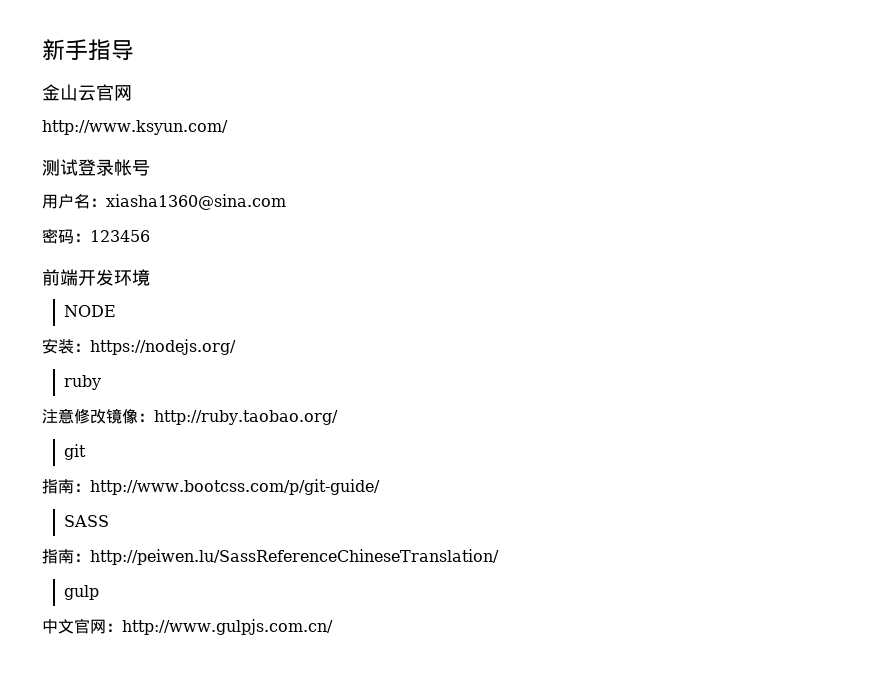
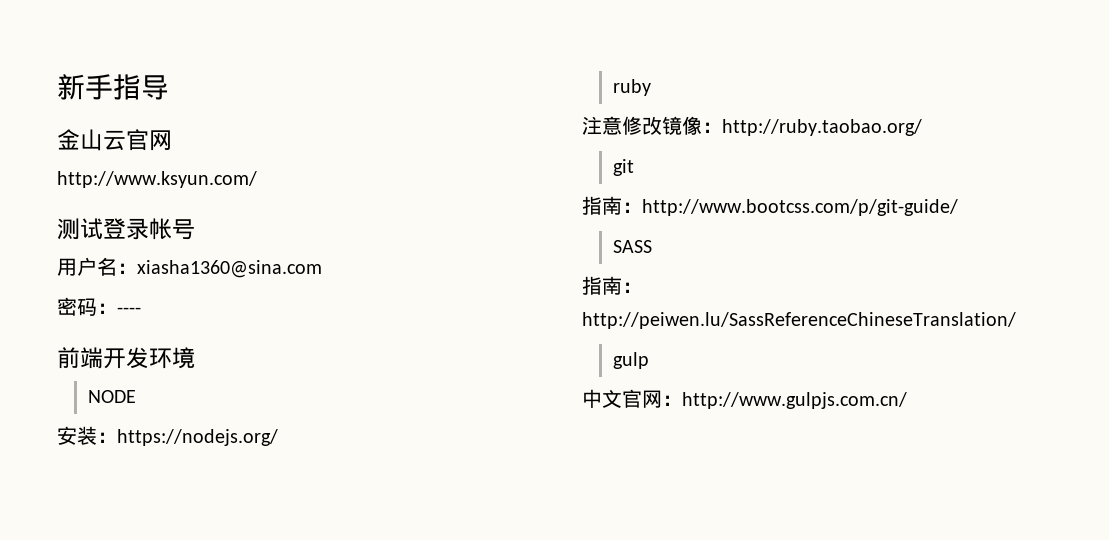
- 密码：123456
+ 密码：----

